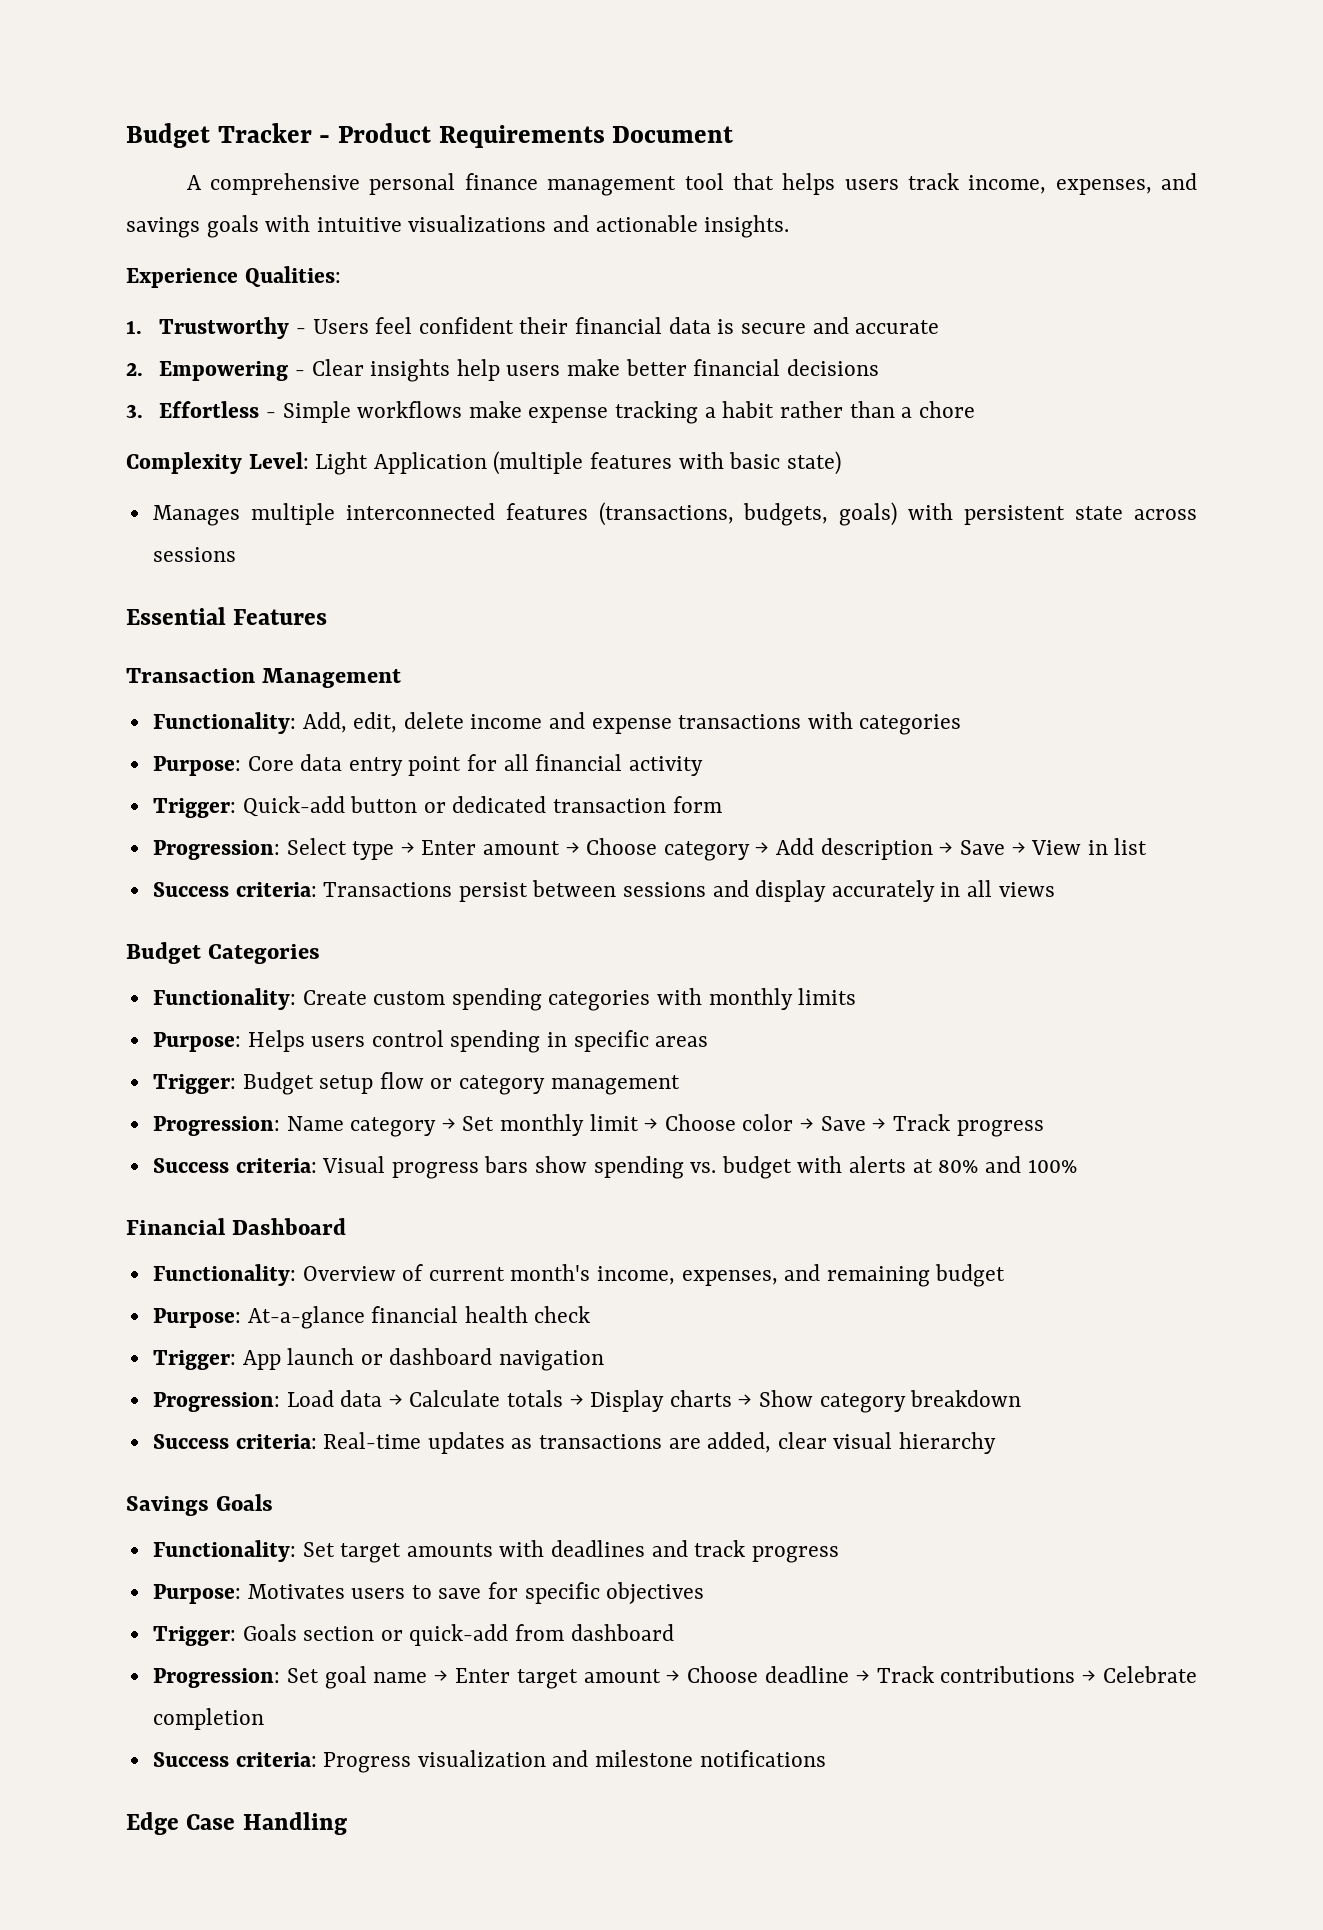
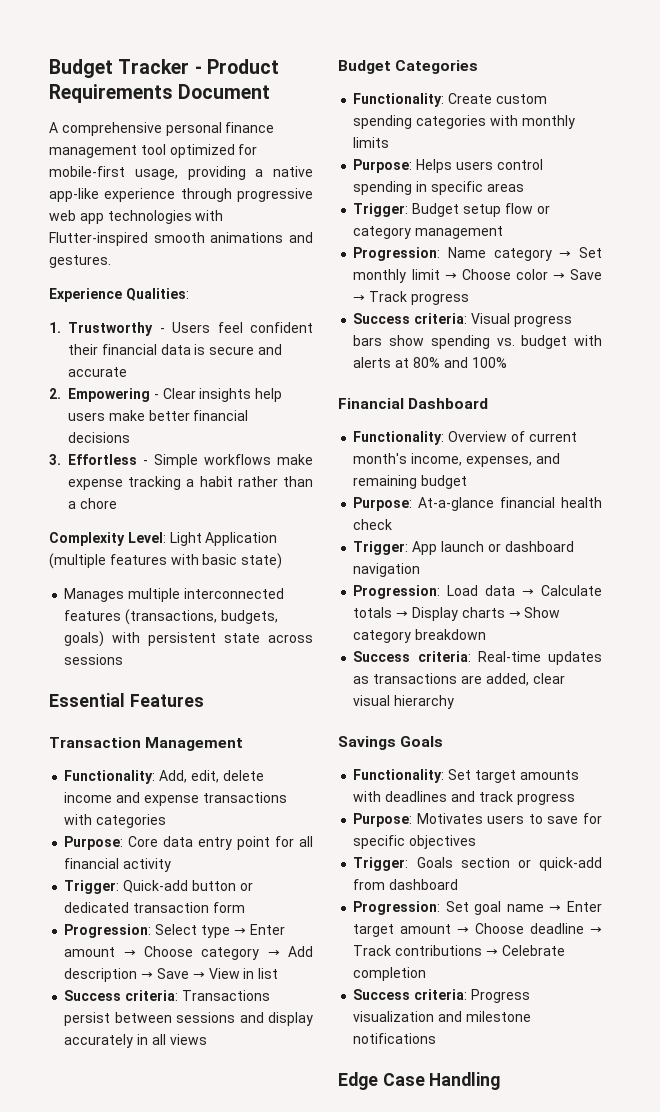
- A comprehensive personal finance management tool that helps users track income, expenses, and savings goals with intuitive visualizations and actionable insights.
+ A comprehensive personal finance management tool optimized for mobile-first usage, providing a native app-like experience through progressive web app technologies with Flutter-inspired smooth animations and gestures.

